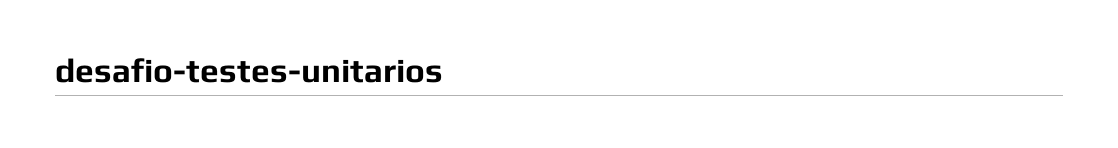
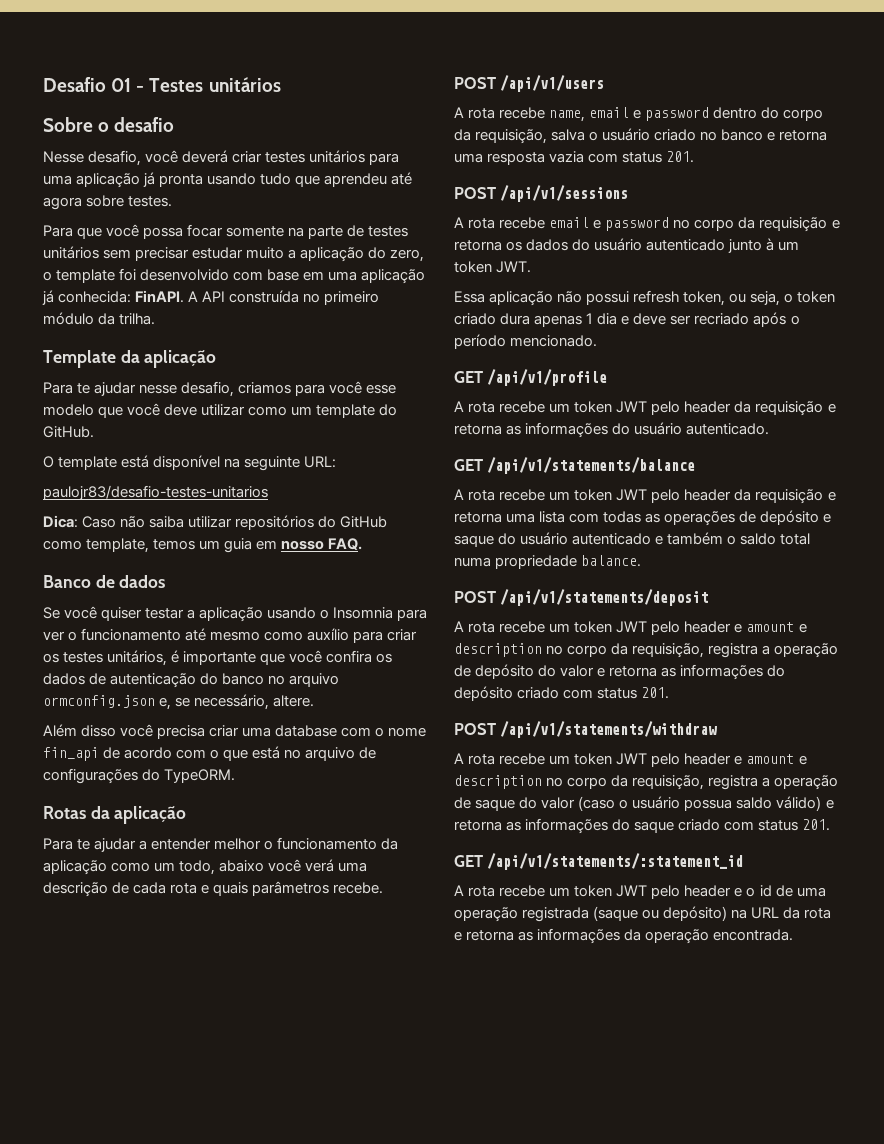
- desafio-testes-unitarios
+ Desafio 01 - Testes unitários
+ Sobre o desafio
+ Nesse desafio, você deverá criar testes unitários para uma aplicação já pronta usando tudo que aprendeu até agora sobre testes.
+ Para que você possa focar somente na parte de testes unitários sem precisar estudar muito a aplicação do zero, o template foi desenvolvido com base em uma aplicação já conhecida: FinAPI. A API construída no primeiro módulo da trilha.
+ Template da aplicação
+ Para te ajudar nesse desafio, criamos para você esse modelo que você deve utilizar como um template do GitHub.
+ O template está disponível na seguinte URL:
+ paulojr83/desafio-testes-unitarios
+ Dica: Caso não saiba utilizar repositórios do GitHub como template, temos um guia em nosso FAQ.
+ Banco de dados
+ Se você quiser testar a aplicação usando o Insomnia para ver o funcionamento até mesmo como auxílio para criar os testes unitários, é importante que você confira os dados de autenticação do banco no arquivo ormconfig.json e, se necessário, altere.
+ Além disso você precisa criar uma database com o nome fin_api de acordo com o que está no arquivo de configurações do TypeORM.
+ Rotas da aplicação
+ Para te ajudar a entender melhor o funcionamento da aplicação como um todo, abaixo você verá uma descrição de cada rota e quais parâmetros recebe.
+ POST /api/v1/users
+ A rota recebe name, email e password dentro do corpo da requisição, salva o usuário criado no banco e retorna uma resposta vazia com status 201.
+ POST /api/v1/sessions
+ A rota recebe email e password no corpo da requisição e retorna os dados do usuário autenticado junto à um token JWT.
+ Essa aplicação não possui refresh token, ou seja, o token criado dura apenas 1 dia e deve ser recriado após o período mencionado.
+ GET /api/v1/profile
+ A rota recebe um token JWT pelo header da requisição e retorna as informações do usuário autenticado.
+ GET /api/v1/statements/balance
+ A rota recebe um token JWT pelo header da requisição e retorna uma lista com todas as operações de depósito e saque do usuário autenticado e também o saldo total numa propriedade balance.
+ POST /api/v1/statements/deposit
+ A rota recebe um token JWT pelo header e amount e description no corpo da requisição, registra a operação de depósito do valor e retorna as informações do depósito criado com status 201.
+ POST /api/v1/statements/withdraw
+ A rota recebe um token JWT pelo header e amount e description no corpo da requisição, registra a operação de saque do valor (caso o usuário possua saldo válido) e retorna as informações do saque criado com status 201.
+ GET /api/v1/statements/:statement_id
+ A rota recebe um token JWT pelo header e o id de uma operação registrada (saque ou depósito) na URL da rota e retorna as informações da operação encontrada.

